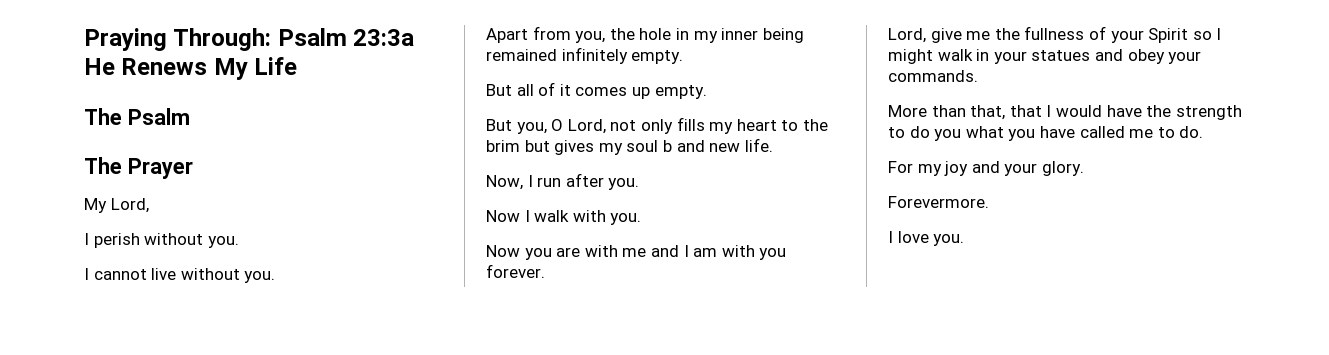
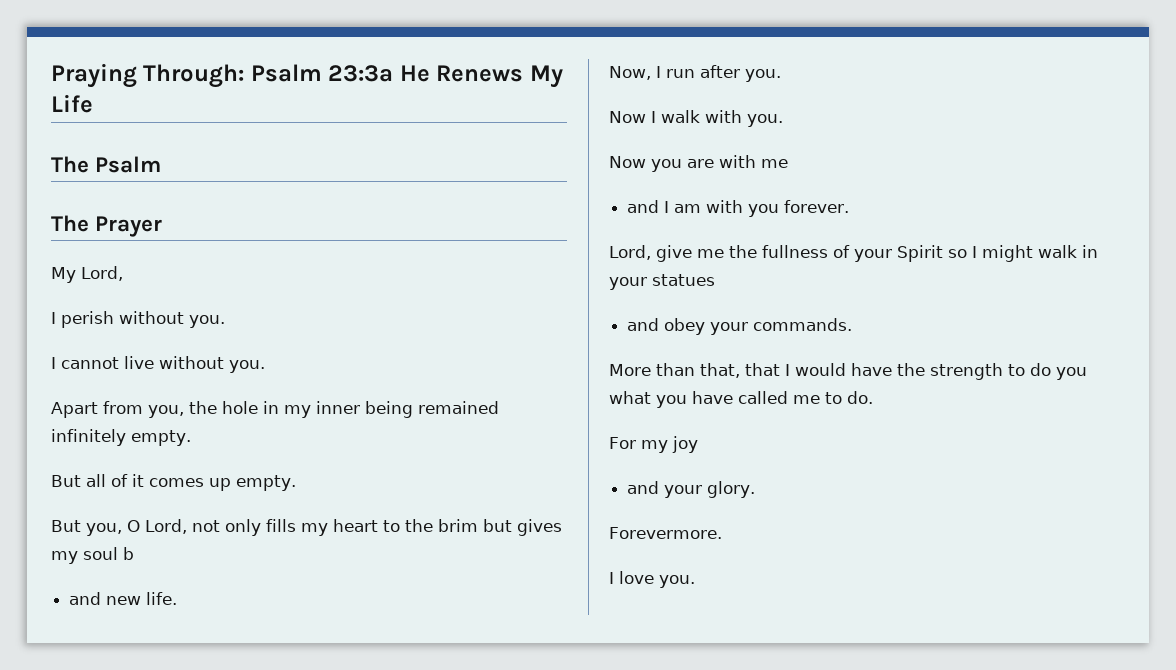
- But you, O Lord, not only fills my heart to the brim but gives my soul b and new life.
+ But you, O Lord, not only fills my heart to the brim but gives my soul b
+ and new life.
- Now you are with me and I am with you forever.
+ Now you are with me
+ and I am with you forever.
- Lord, give me the fullness of your Spirit so I might walk in your statues and obey your commands.
+ Lord, give me the fullness of your Spirit so I might walk in your statues
+ and obey your commands.
- For my joy and your glory.
+ For my joy
+ and your glory.

